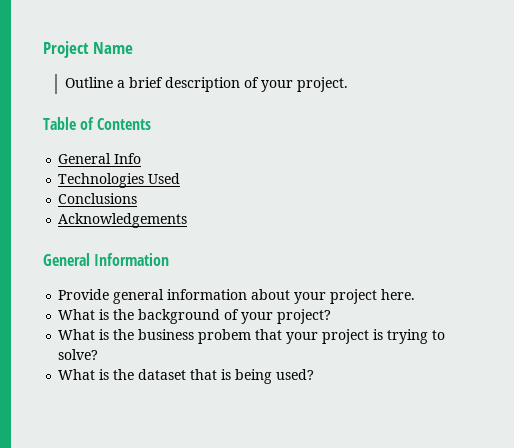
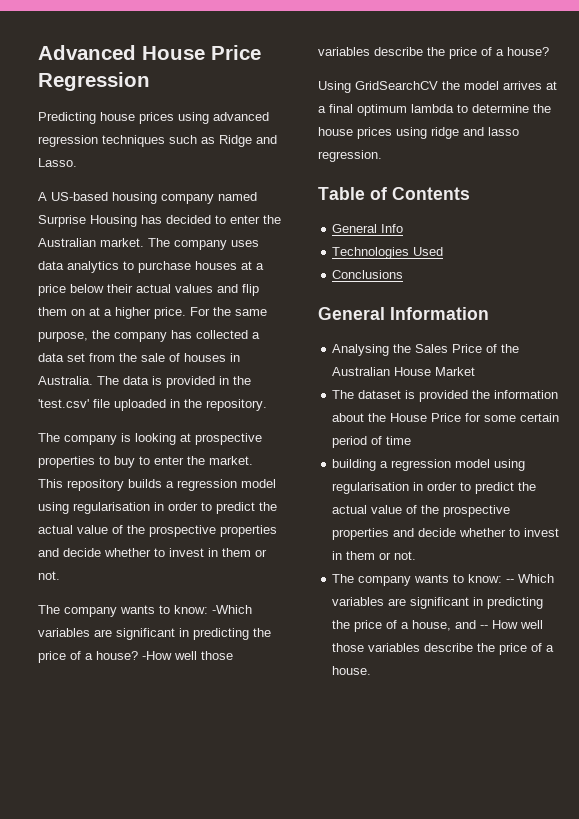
- Project Name
- Outline a brief description of your project.
+ Advanced House Price Regression
+ Predicting house prices using advanced regression techniques such as Ridge and Lasso.
+ A US-based housing company named Surprise Housing has decided to enter the Australian market. The company uses data analytics to purchase houses at a price below their actual values and flip them on at a higher price. For the same purpose, the company has collected a data set from the sale of houses in Australia. The data is provided in the 'test.csv' file uploaded in the repository.
+ The company is looking at prospective properties to buy to enter the market. This repository builds a regression model using regularisation in order to predict the actual value of the prospective properties and decide whether to invest in them or not.
+ The company wants to know: -Which variables are significant in predicting the price of a house? -How well those variables describe the price of a house?
+ Using GridSearchCV the model arrives at a final optimum lambda to determine the house prices using ridge and lasso regression.
- Acknowledgements
- Provide general information about your project here.
- What is the background of your project?
- What is the business probem that your project is trying to solve?
- What is the dataset that is being used?
+ Analysing the Sales Price of the Australian House Market
+ The dataset is provided the information about the House Price for some certain period of time
+ building a regression model using regularisation in order to predict the actual value of the prospective properties and decide whether to invest in them or not.
+ The company wants to know: -- Which variables are significant in predicting the price of a house, and -- How well those variables describe the price of a house.

